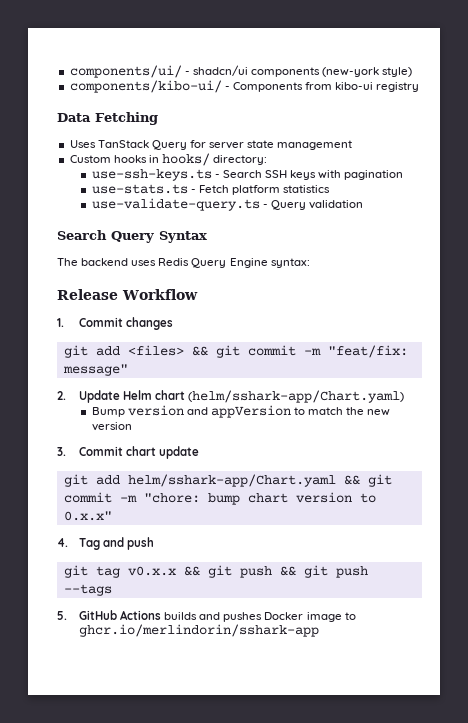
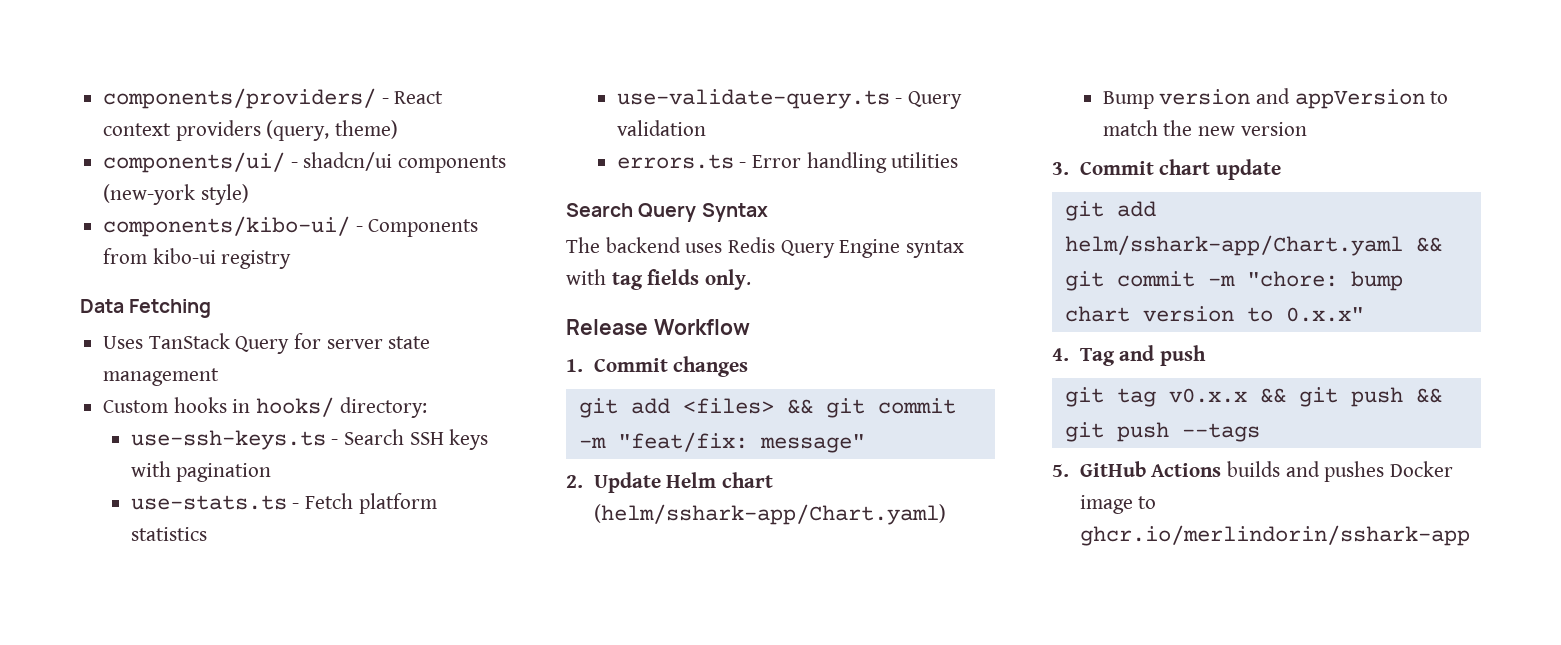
+ components/providers/ - React context providers (query, theme)
+ errors.ts - Error handling utilities
- The backend uses Redis Query Engine syntax:
+ The backend uses Redis Query Engine syntax with tag fields only.

